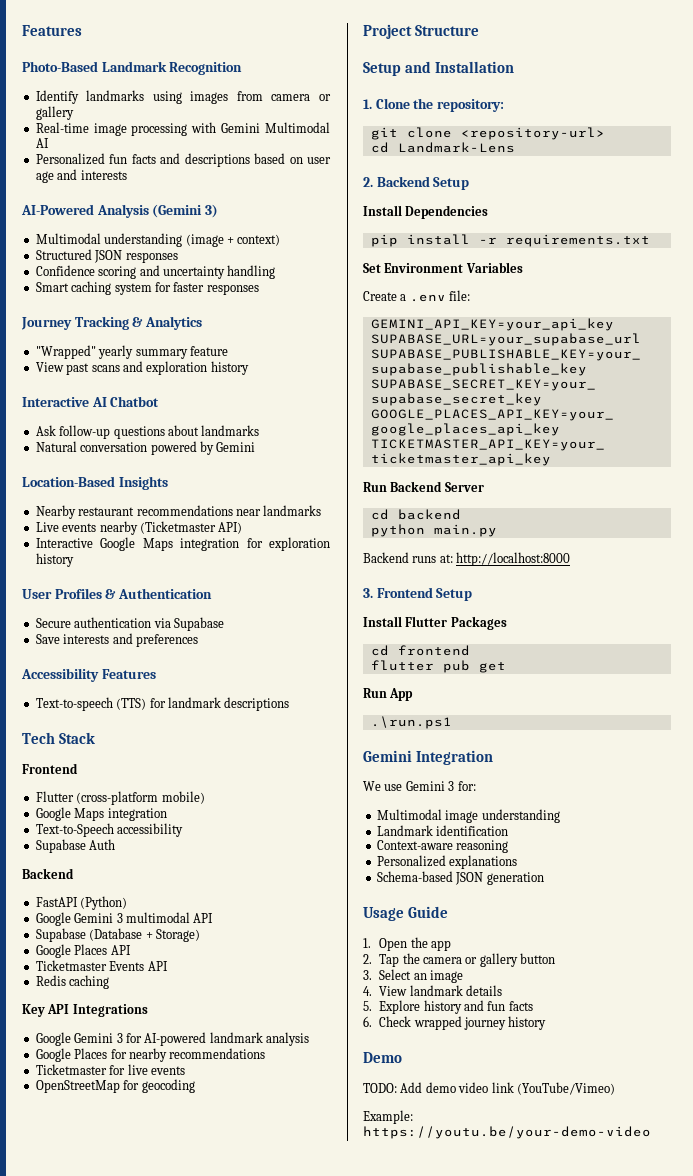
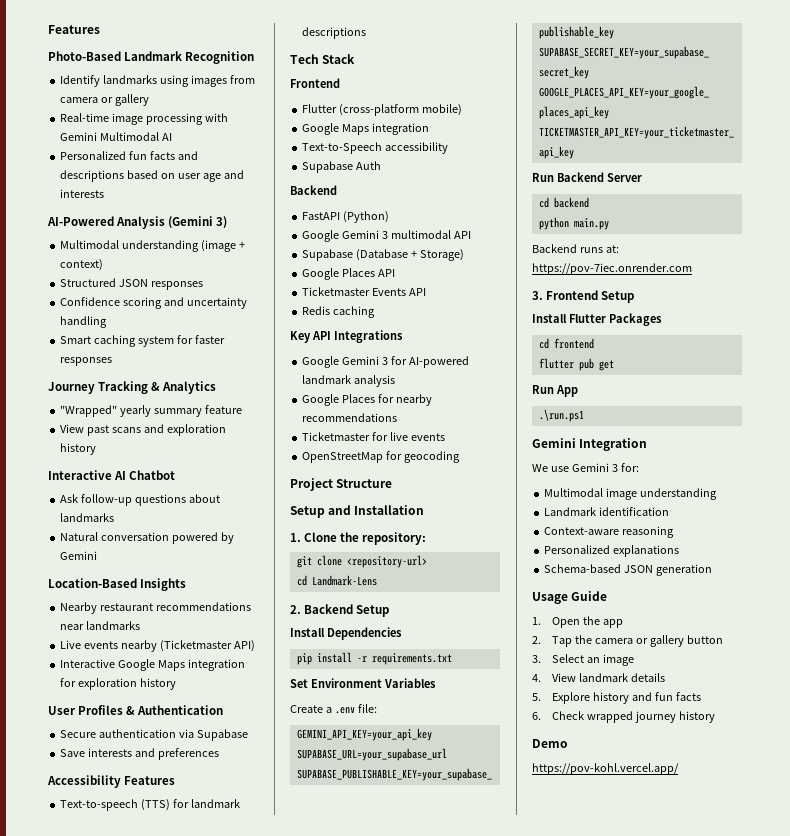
- Backend runs at: http://localhost:8000
+ Backend runs at: https://pov-7iec.onrender.com
- TODO: Add demo video link (YouTube/Vimeo)
- Example: https://youtu.be/your-demo-video
+ https://pov-kohl.vercel.app/

